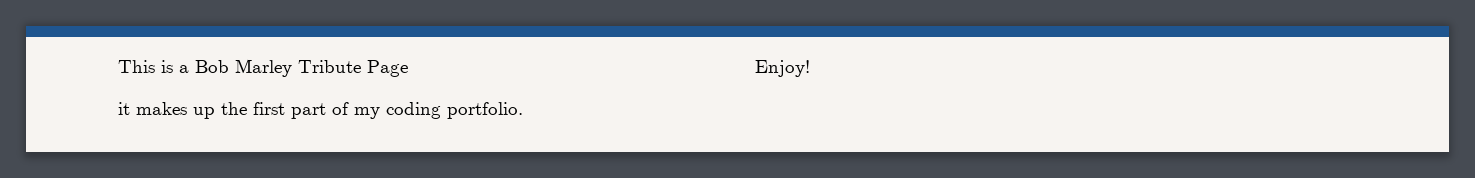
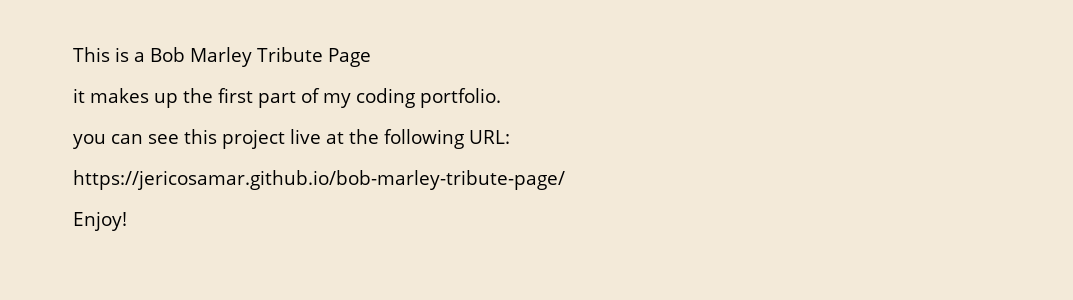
+ you can see this project live at the following URL:
+ https://jericosamar.github.io/bob-marley-tribute-page/

